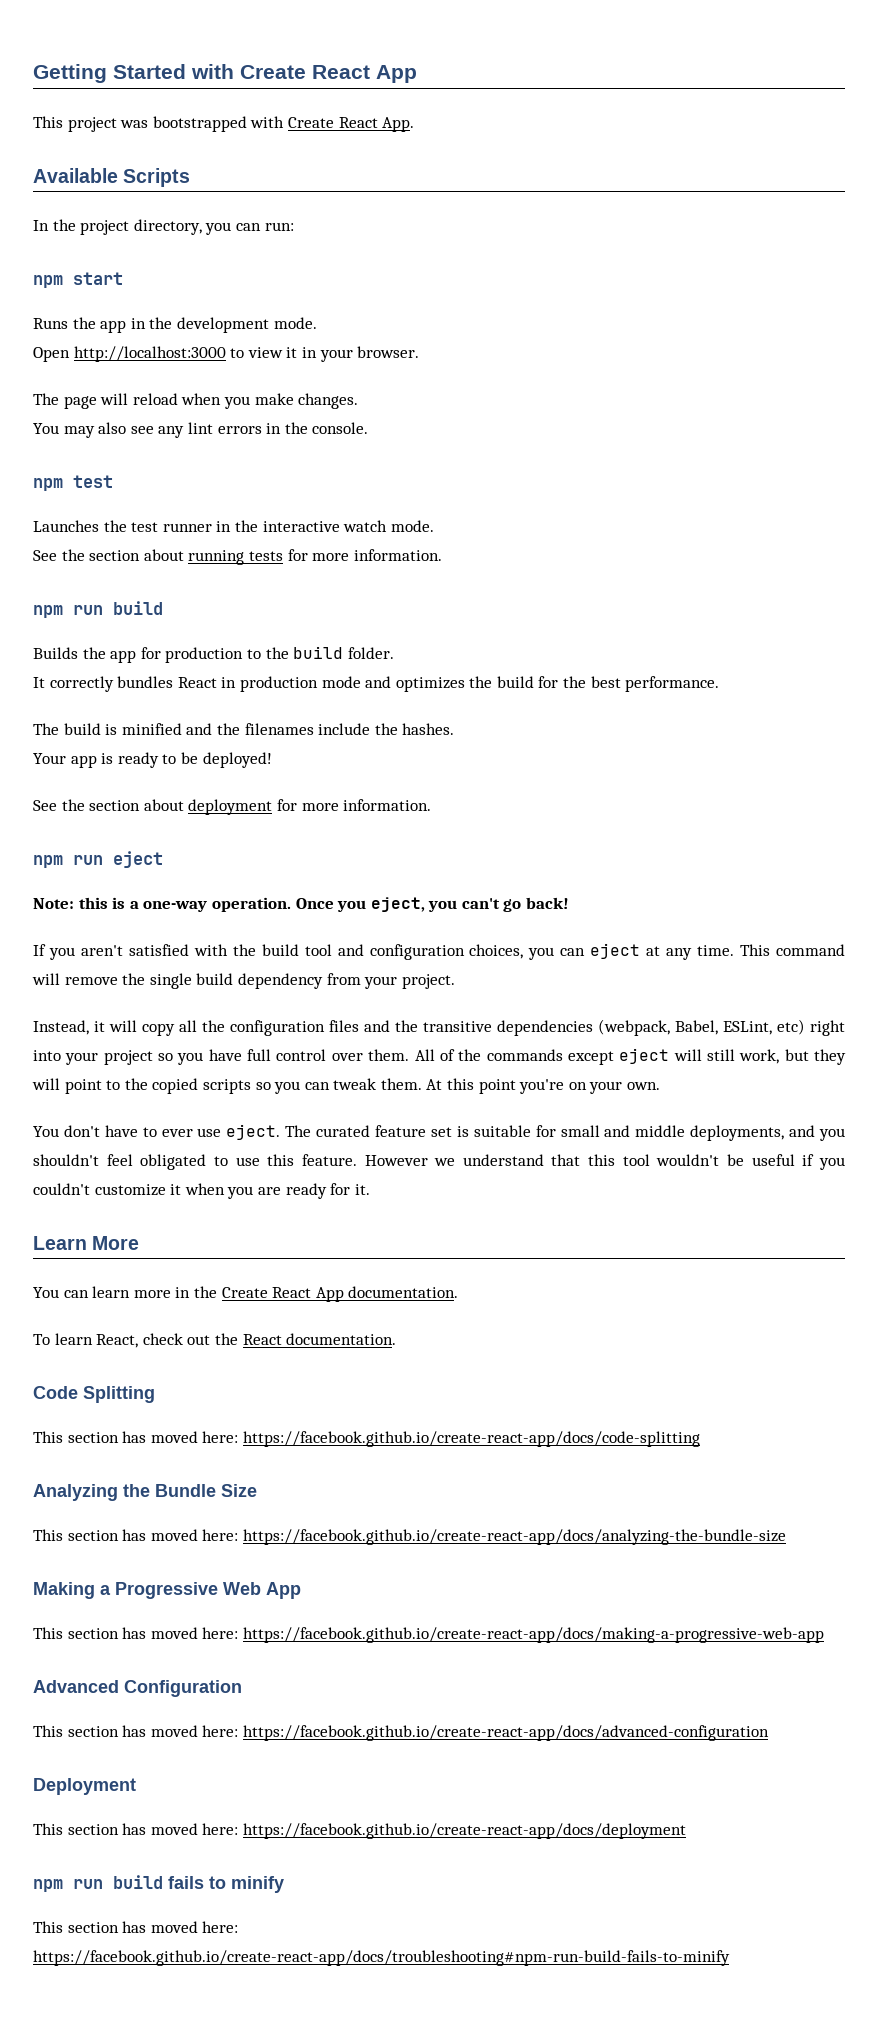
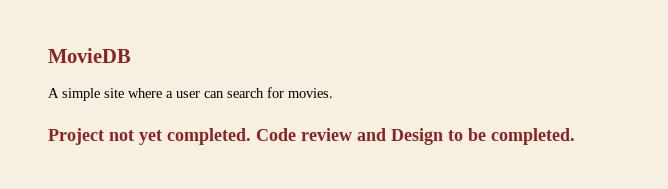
- Getting Started with Create React App
- This project was bootstrapped with Create React App.
- Available Scripts
- In the project directory, you can run:
- npm start
- Runs the app in the development mode.
- Open http://localhost:3000 to view it in your browser.
- The page will reload when you make changes.
- You may also see any lint errors in the console.
- npm test
- Launches the test runner in the interactive watch mode.
- See the section about running tests for more information.
- npm run build
- Builds the app for production to the build folder.
- It correctly bundles React in production mode and optimizes the build for the best performance.
- The build is minified and the filenames include the hashes.
- Your app is ready to be deployed!
- See the section about deployment for more information.
- npm run eject
- Note: this is a one-way operation. Once you eject, you can't go back!
- If you aren't satisfied with the build tool and configuration choices, you can eject at any time. This command will remove the single build dependency from your project.
- Instead, it will copy all the configuration files and the transitive dependencies (webpack, Babel, ESLint, etc) right into your project so you have full control over them. All of the commands except eject will still work, but they will point to the copied scripts so you can tweak them. At this point you're on your own.
- You don't have to ever use eject. The curated feature set is suitable for small and middle deployments, and you shouldn't feel obligated to use this feature. However we understand that this tool wouldn't be useful if you couldn't customize it when you are ready for it.
- Learn More
- You can learn more in the Create React App documentation.
- To learn React, check out the React documentation.
- Code Splitting
- This section has moved here: https://facebook.github.io/create-react-app/docs/code-splitting
- Analyzing the Bundle Size
- This section has moved here: https://facebook.github.io/create-react-app/docs/analyzing-the-bundle-size
- Making a Progressive Web App
- This section has moved here: https://facebook.github.io/create-react-app/docs/making-a-progressive-web-app
- Advanced Configuration
- This section has moved here: https://facebook.github.io/create-react-app/docs/advanced-configuration
- Deployment
- This section has moved here: https://facebook.github.io/create-react-app/docs/deployment
- npm run build fails to minify
- This section has moved here: https://facebook.github.io/create-react-app/docs/troubleshooting#npm-run-build-fails-to-minify
+ MovieDB
+ A simple site where a user can search for movies.
+ Project not yet completed. Code review and Design to be completed.

